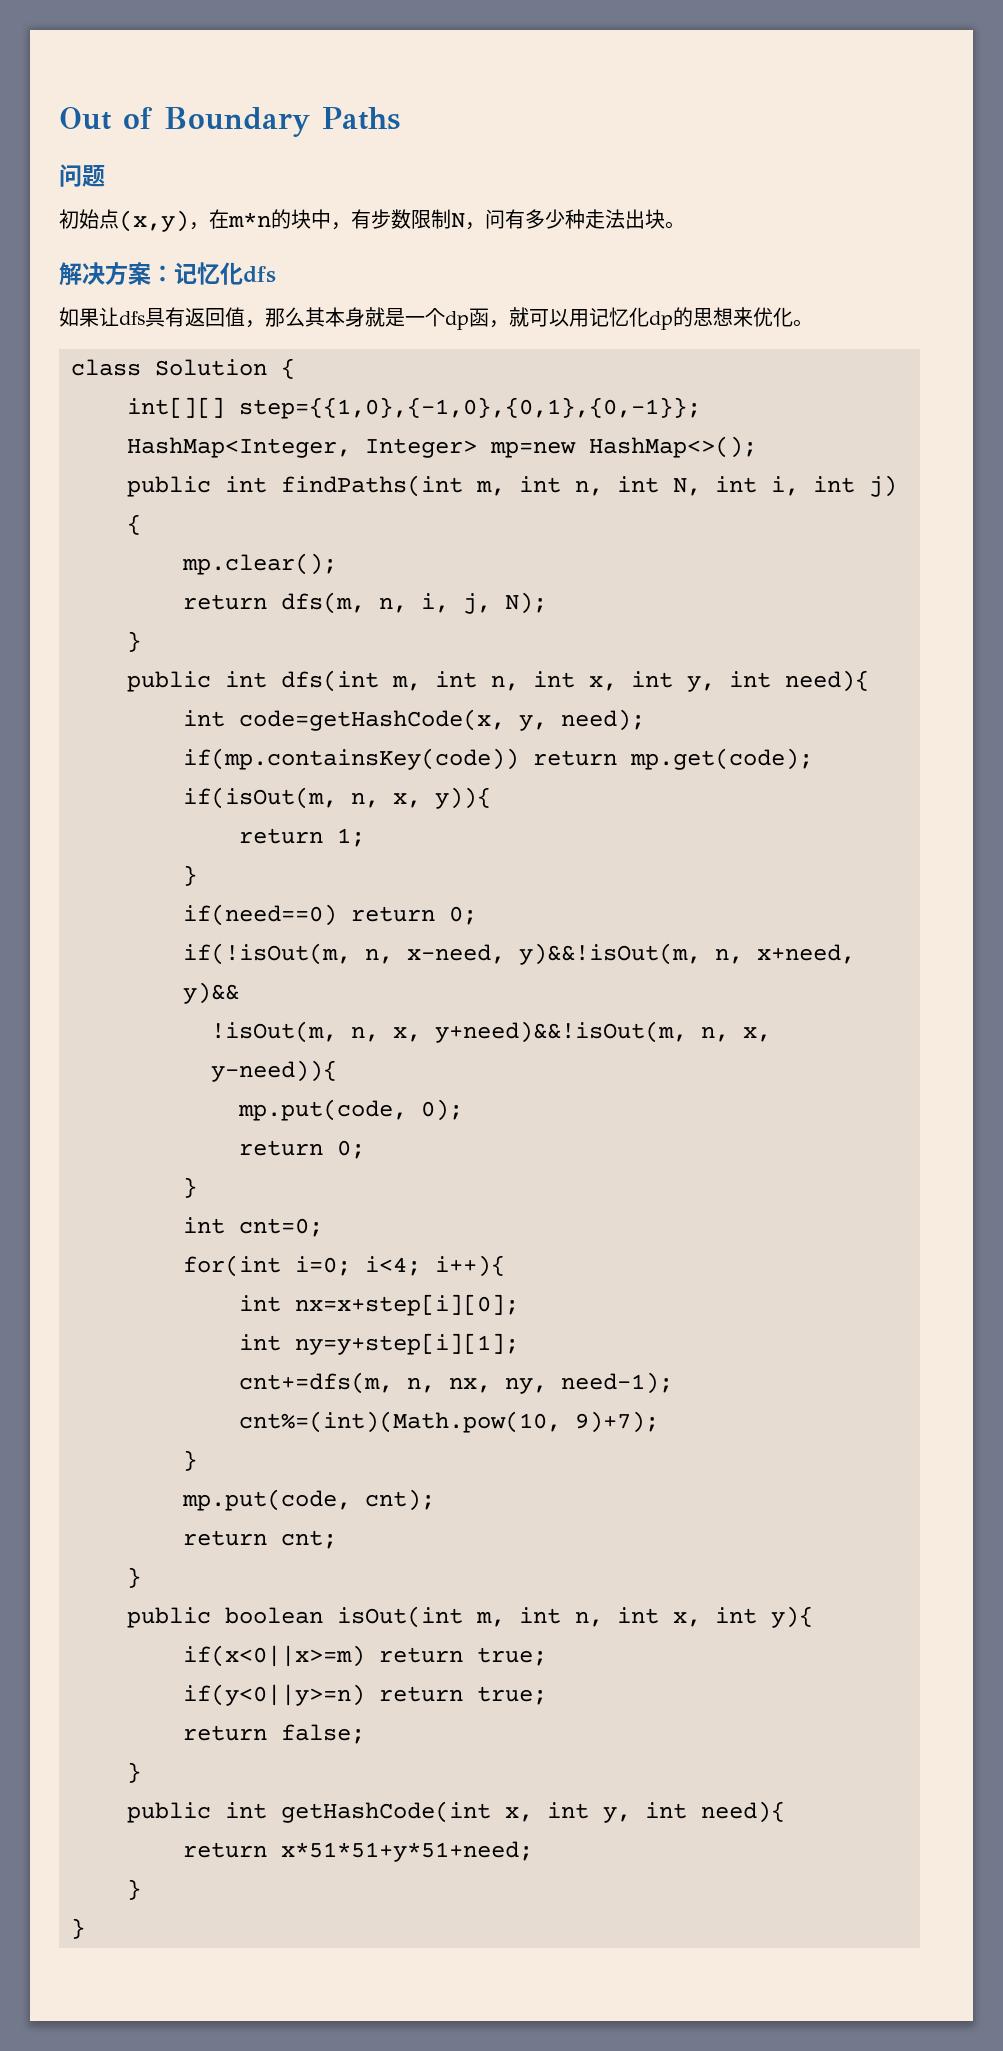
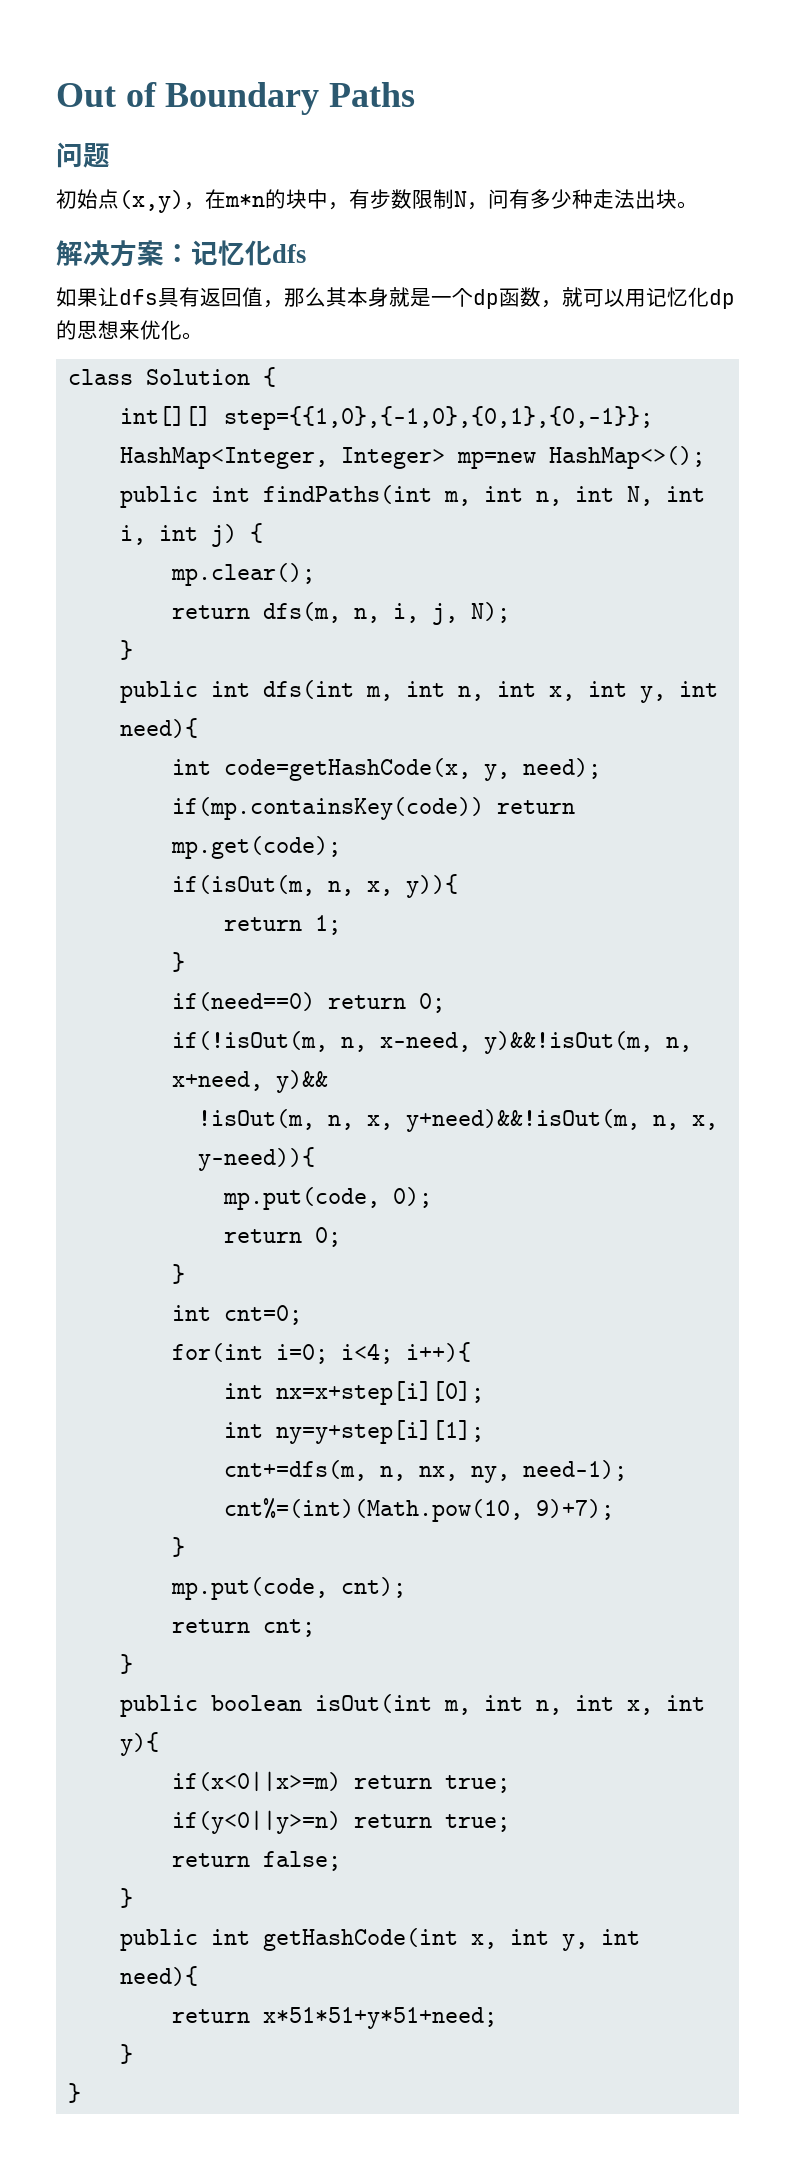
- 如果让dfs具有返回值，那么其本身就是一个dp函，就可以用记忆化dp的思想来优化。
+ 如果让dfs具有返回值，那么其本身就是一个dp函数，就可以用记忆化dp的思想来优化。

